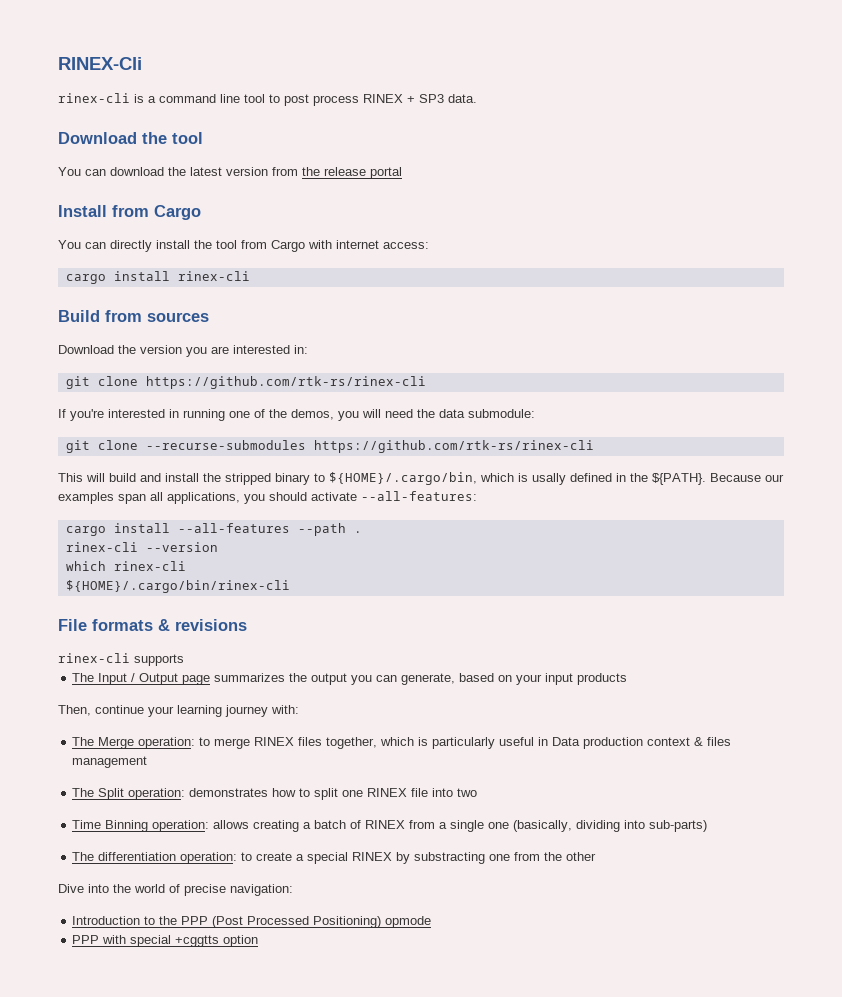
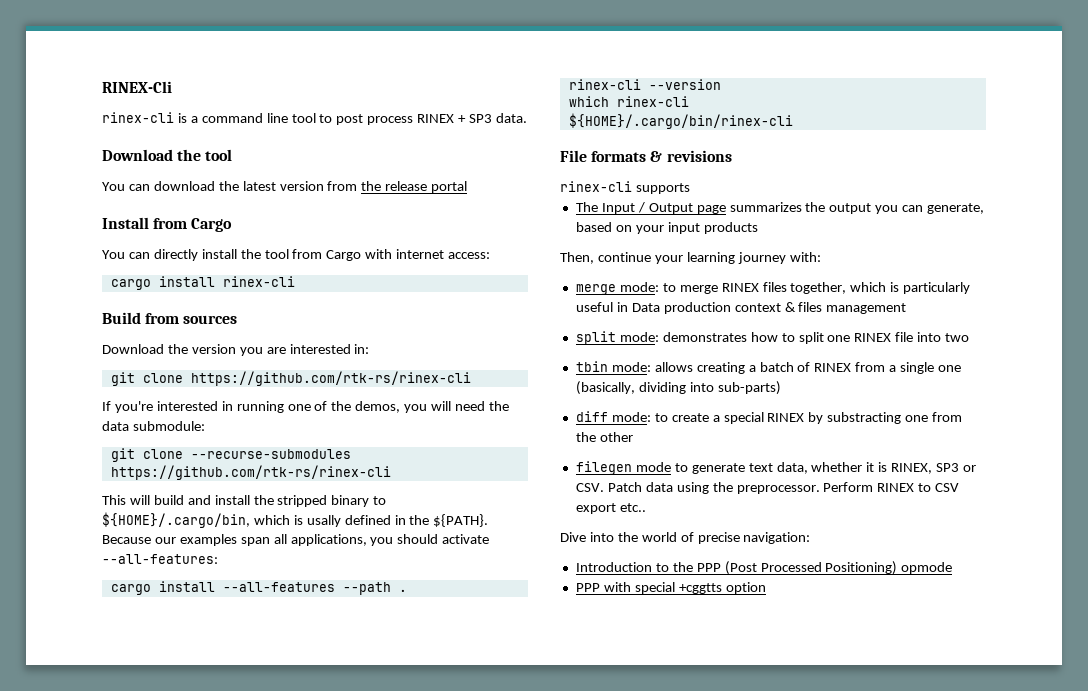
- The Merge operation: to merge RINEX files together, which is particularly useful in Data production context & files management
+ merge mode: to merge RINEX files together, which is particularly useful in Data production context & files management
- The Split operation: demonstrates how to split one RINEX file into two
+ split mode: demonstrates how to split one RINEX file into two
- Time Binning operation: allows creating a batch of RINEX from a single one (basically, dividing into sub-parts)
+ tbin mode: allows creating a batch of RINEX from a single one (basically, dividing into sub-parts)
- The differentiation operation: to create a special RINEX by substracting one from the other
+ diff mode: to create a special RINEX by substracting one from the other
+ filegen mode to generate text data, whether it is RINEX, SP3 or CSV. Patch data using the preprocessor. Perform RINEX to CSV export etc..

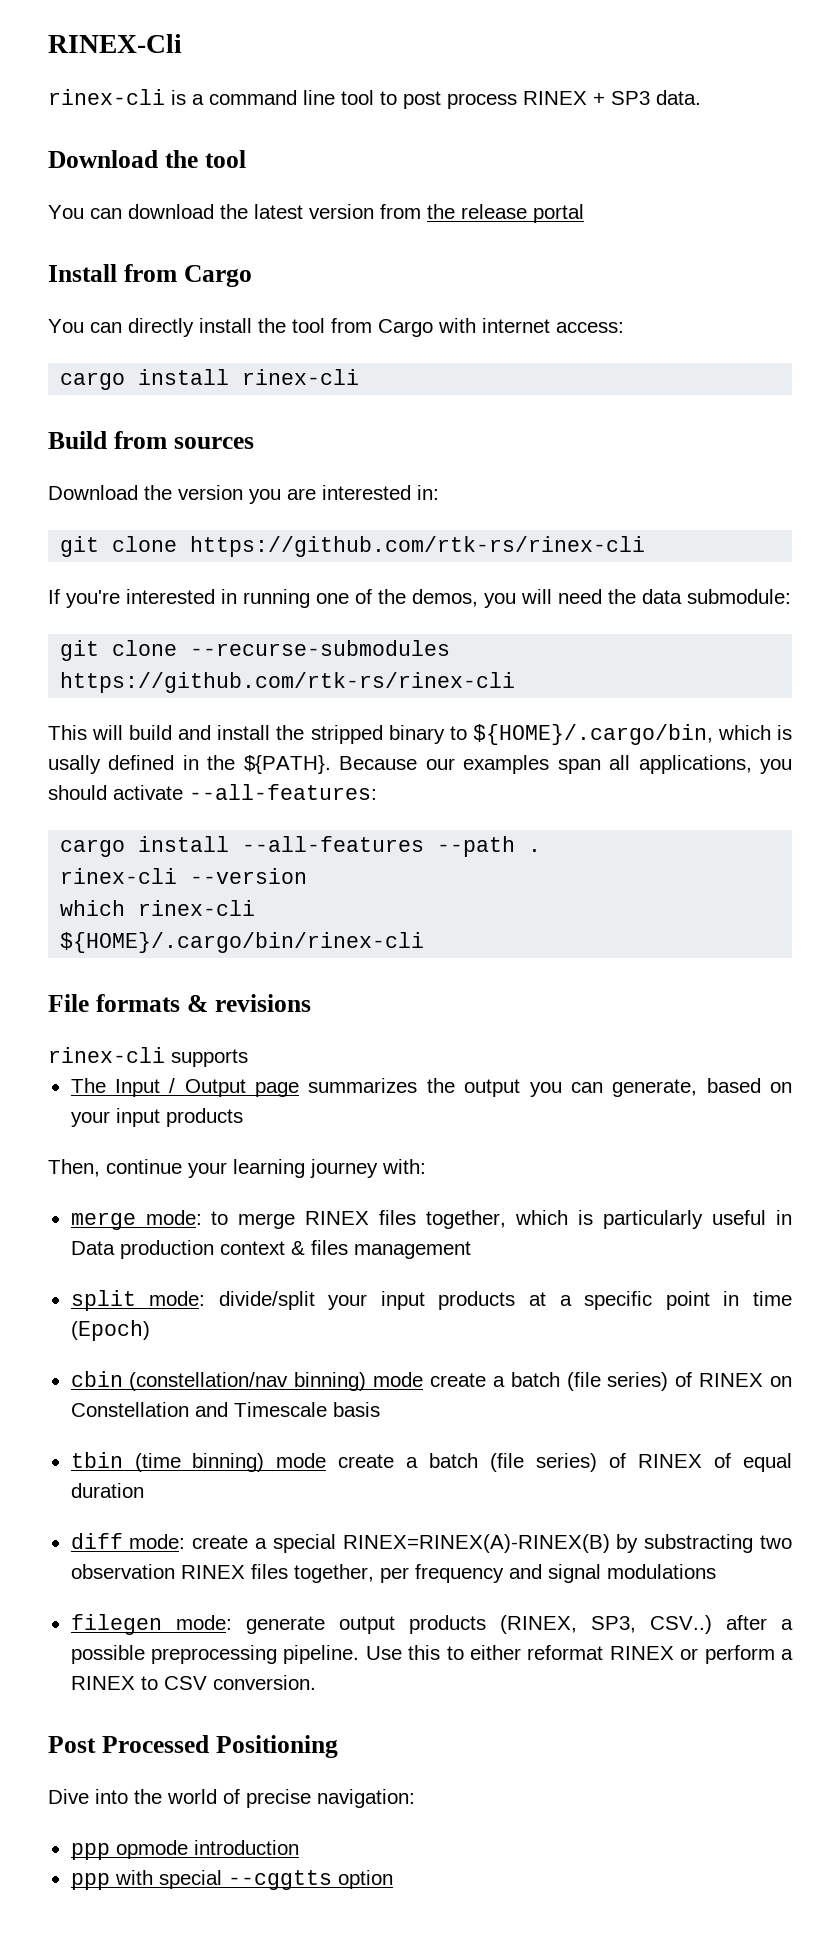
- split mode: demonstrates how to split one RINEX file into two
- tbin mode: allows creating a batch of RINEX from a single one (basically, dividing into sub-parts)
+ split mode: divide/split your input products at a specific point in time (Epoch)
+ cbin (constellation/nav binning) mode create a batch (file series) of RINEX on Constellation and Timescale basis
+ tbin (time binning) mode create a batch (file series) of RINEX of equal duration
- diff mode: to create a special RINEX by substracting one from the other
- filegen mode to generate text data, whether it is RINEX, SP3 or CSV. Patch data using the preprocessor. Perform RINEX to CSV export etc..
+ diff mode: create a special RINEX=RINEX(A)-RINEX(B) by substracting two observation RINEX files together, per frequency and signal modulations
+ filegen mode: generate output products (RINEX, SP3, CSV..) after a possible preprocessing pipeline. Use this to either reformat RINEX or perform a RINEX to CSV conversion.
+ Post Processed Positioning
- Introduction to the PPP (Post Processed Positioning) opmode
- PPP with special +cggtts option
+ ppp opmode introduction
+ ppp with special --cggtts option

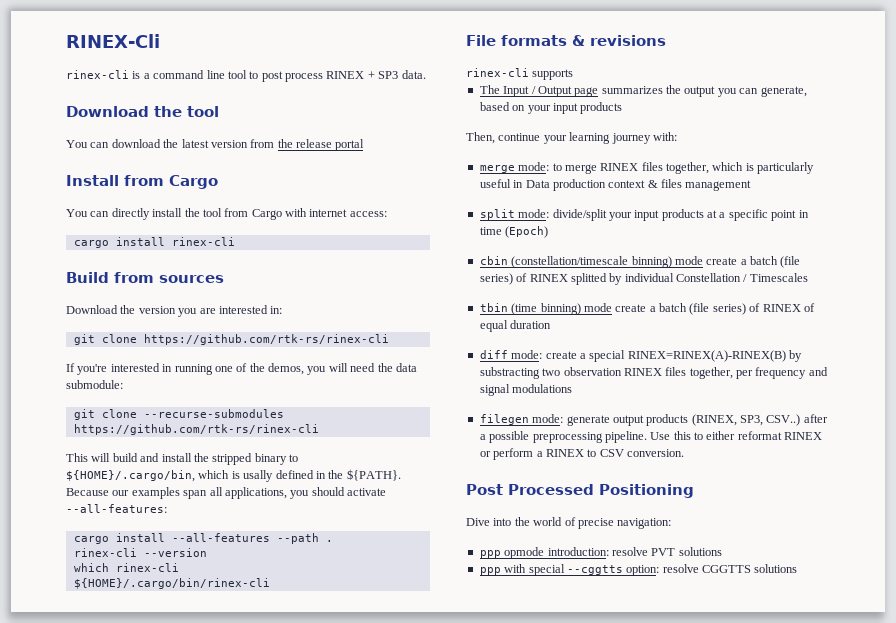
- cbin (constellation/nav binning) mode create a batch (file series) of RINEX on Constellation and Timescale basis
+ cbin (constellation/timescale binning) mode create a batch (file series) of RINEX splitted by individual Constellation / Timescales
- ppp opmode introduction
+ ppp opmode introduction: resolve PVT solutions
- ppp with special --cggtts option
+ ppp with special --cggtts option: resolve CGGTTS solutions

